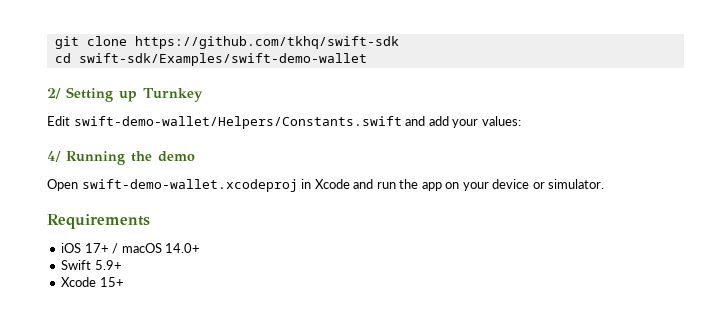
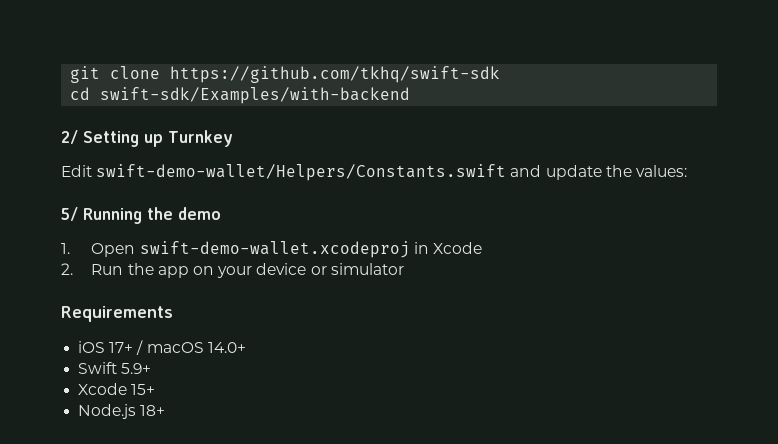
- cd swift-sdk/Examples/swift-demo-wallet
+ cd swift-sdk/Examples/with-backend
- Edit swift-demo-wallet/Helpers/Constants.swift and add your values:
+ Edit swift-demo-wallet/Helpers/Constants.swift and update the values:
- 4/ Running the demo
+ 5/ Running the demo
- Open swift-demo-wallet.xcodeproj in Xcode and run the app on your device or simulator.
+ 1. Open swift-demo-wallet.xcodeproj in Xcode
+ 2. Run the app on your device or simulator
+ Node.js 18+

